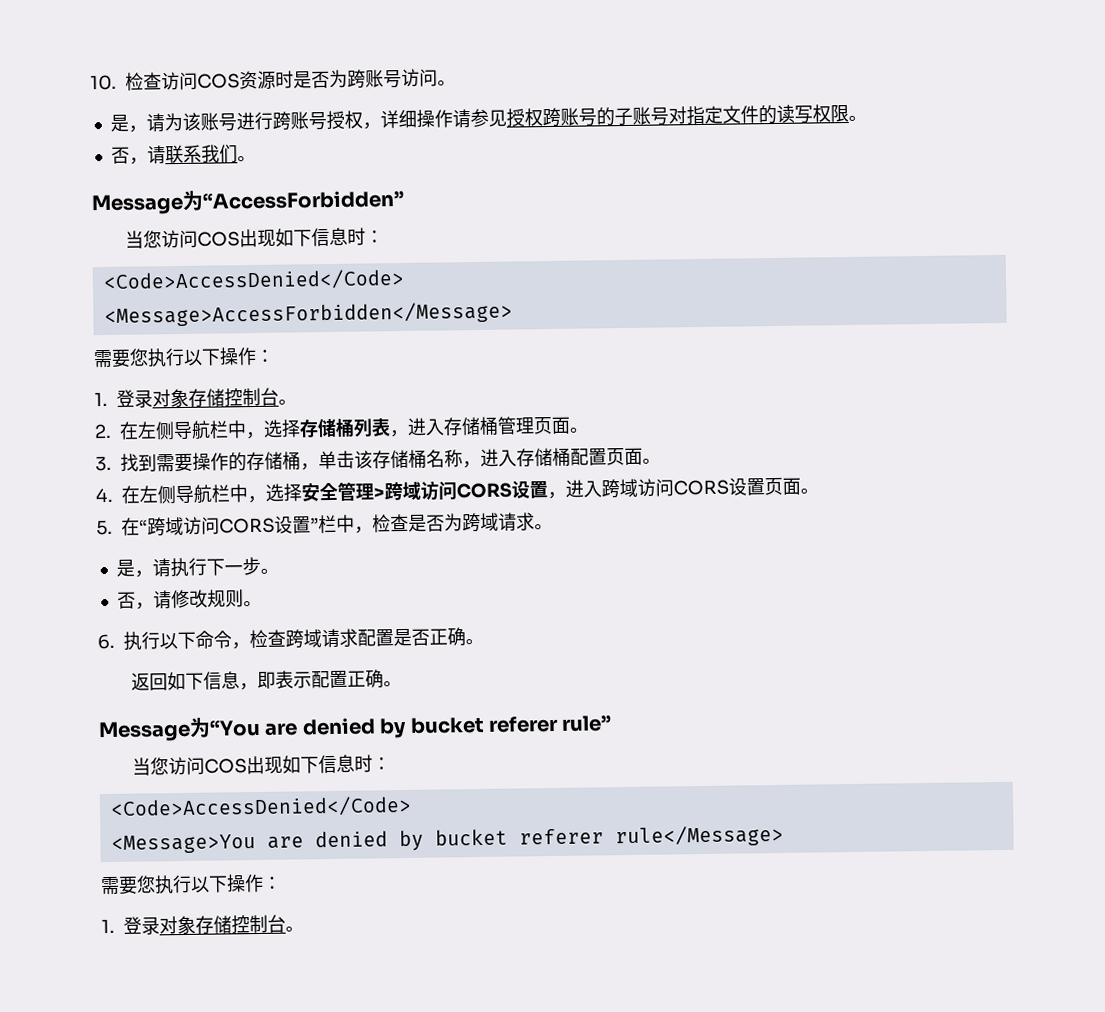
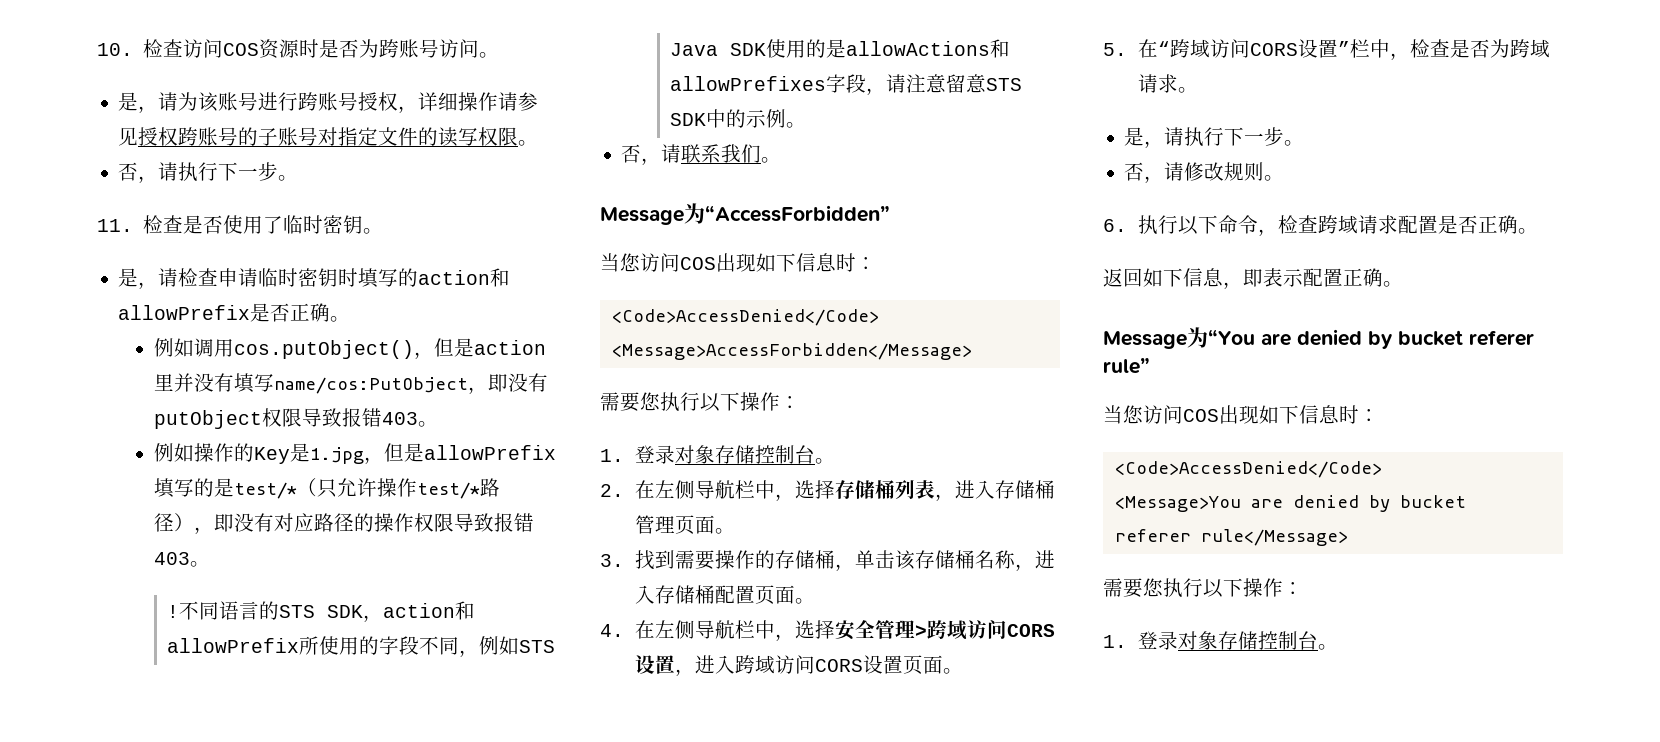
+ 否，请执行下一步。
+ 11.检查是否使用了临时密钥。
+ 是，请检查申请临时密钥时填写的action和allowPrefix是否正确。
+ 例如调用cos.putObject()，但是action里并没有填写name/cos:PutObject，即没有putObject权限导致报错403。
+ 例如操作的Key是1.jpg，但是allowPrefix填写的是test/*（只允许操作test/*路径），即没有对应路径的操作权限导致报错403。
+ !不同语言的STS SDK，action和allowPrefix所使用的字段不同，例如STS Java SDK使用的是allowActions和allowPrefixes字段，请注意留意STS SDK中的示例。

